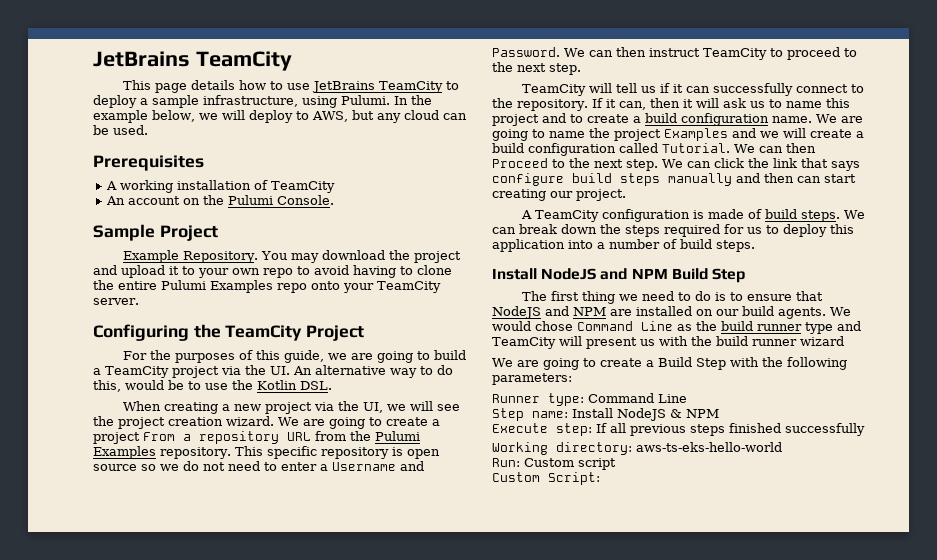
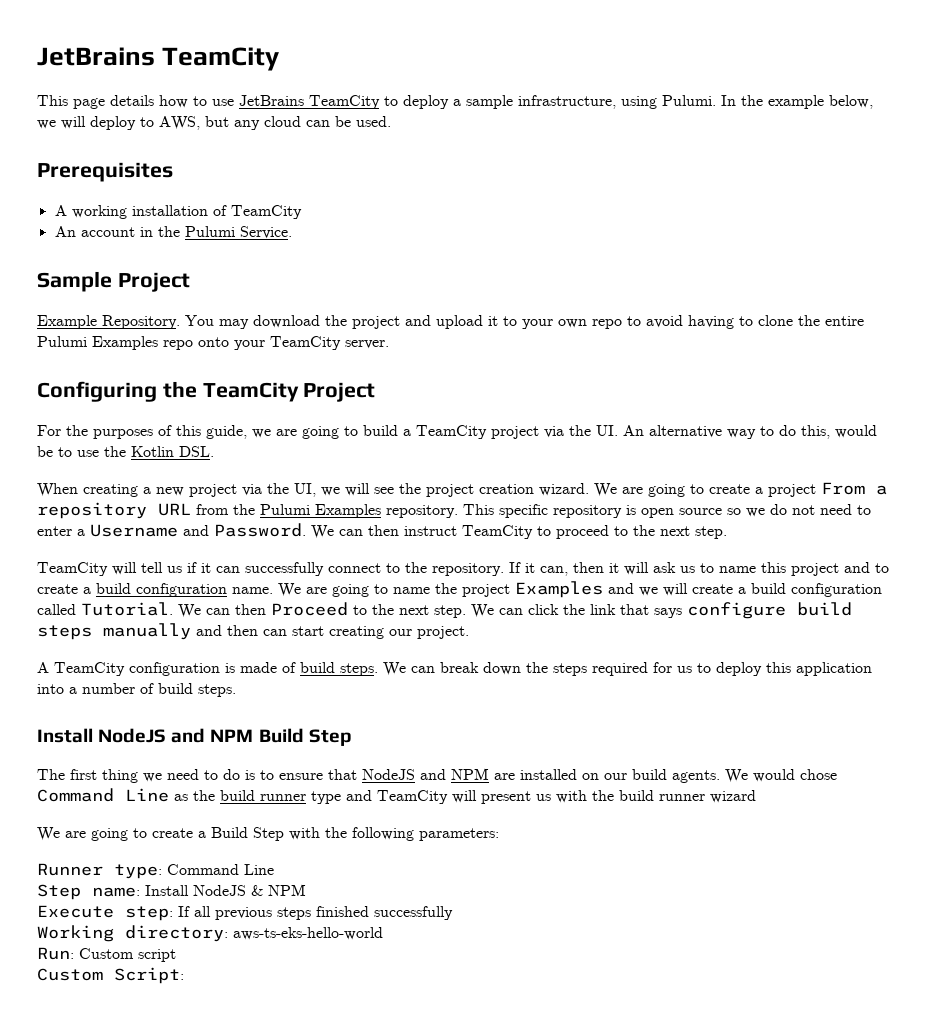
- An account on the Pulumi Console.
+ An account in the Pulumi Service.

